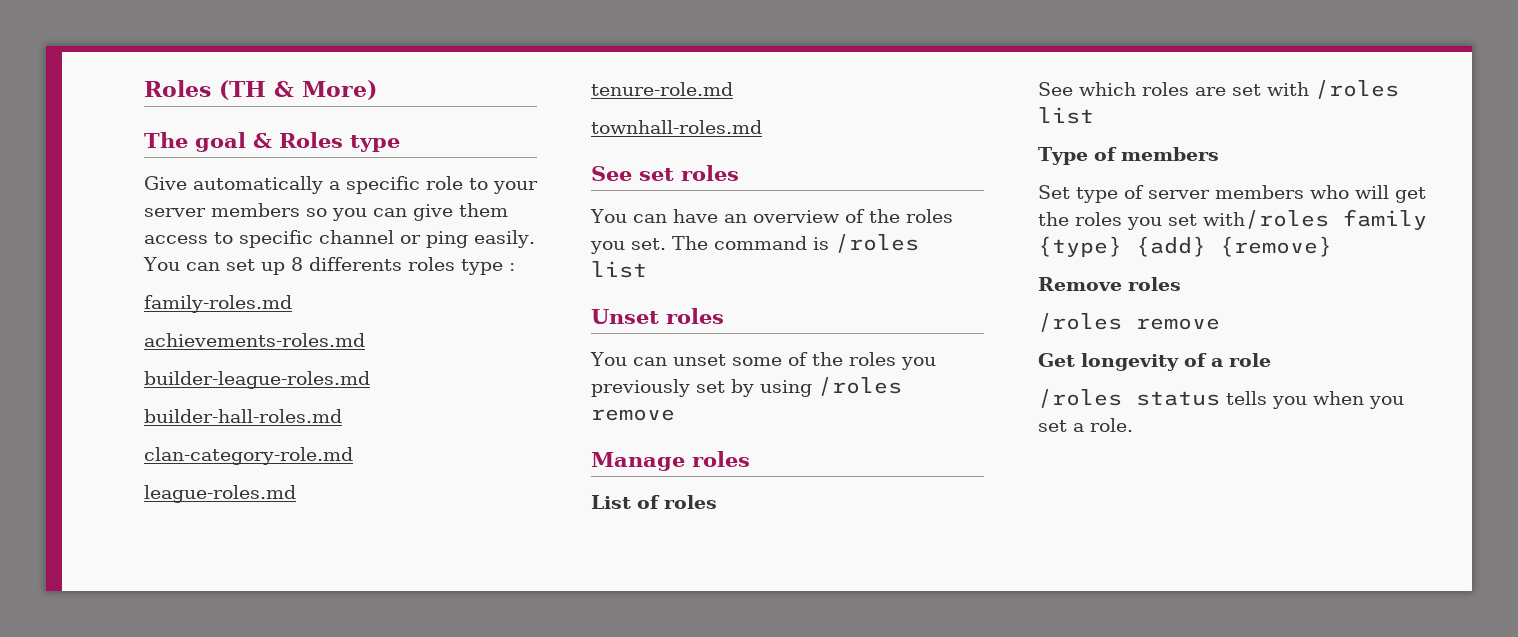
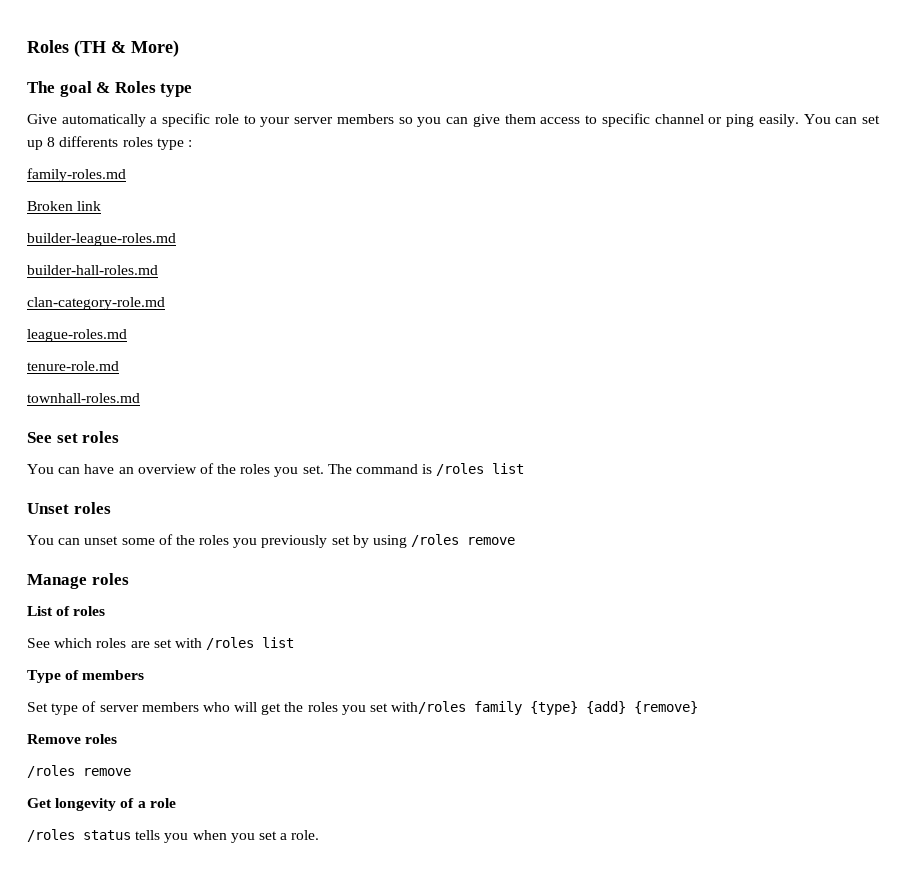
- achievements-roles.md
+ Broken link

